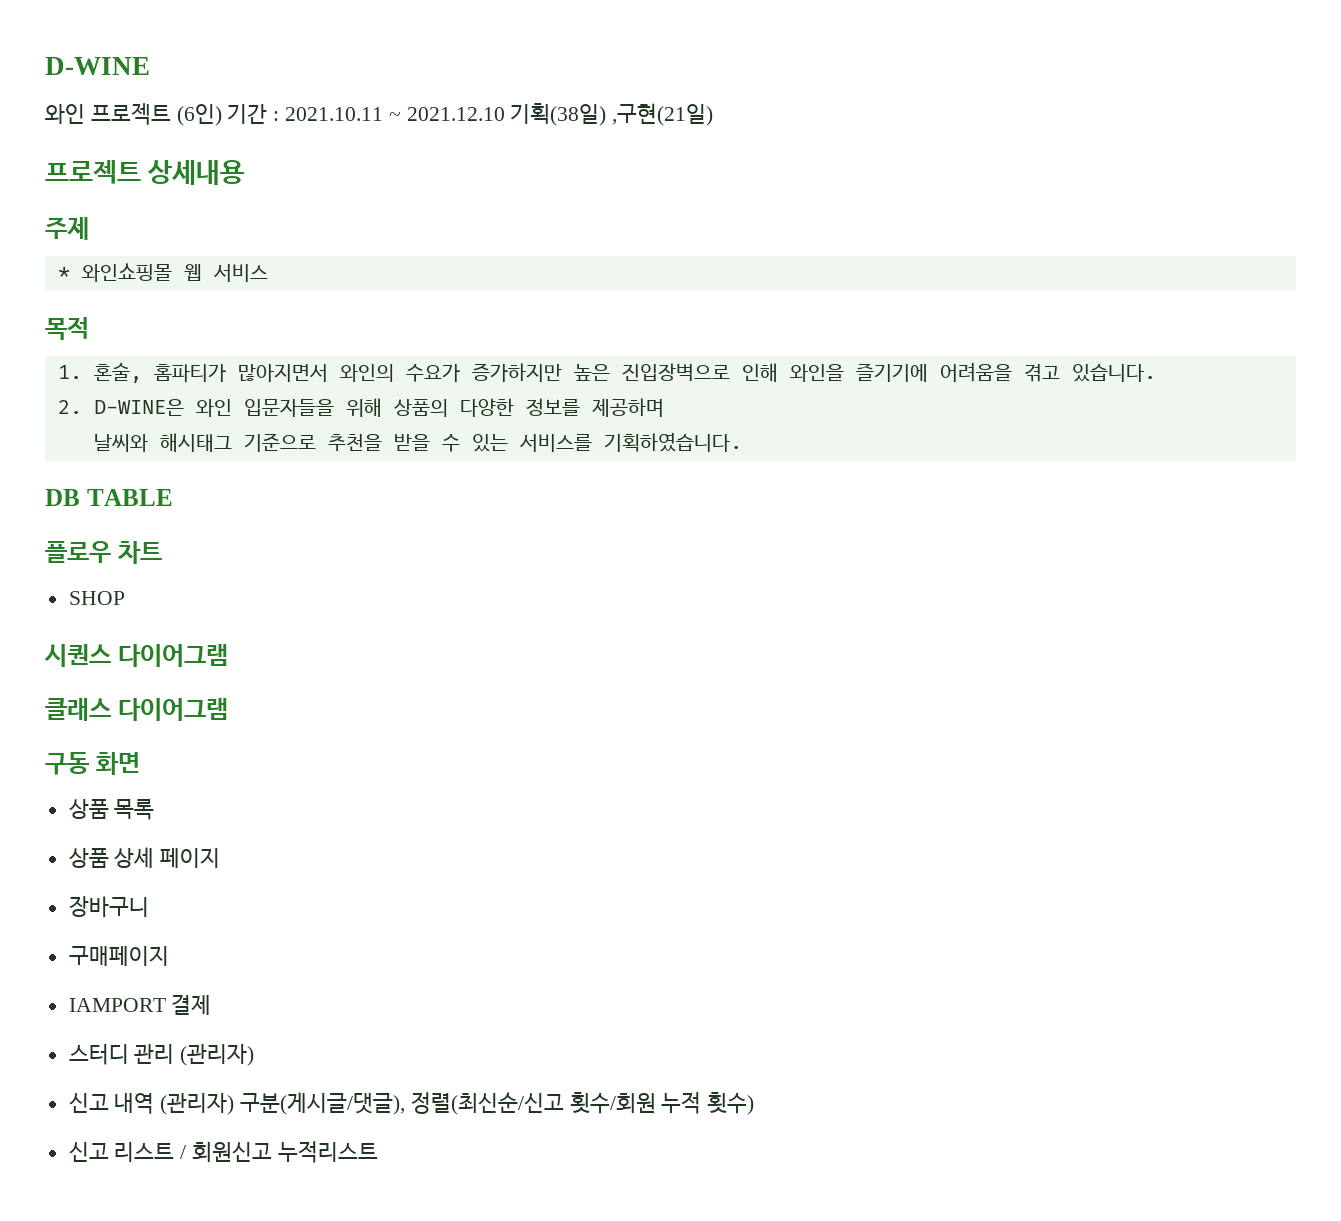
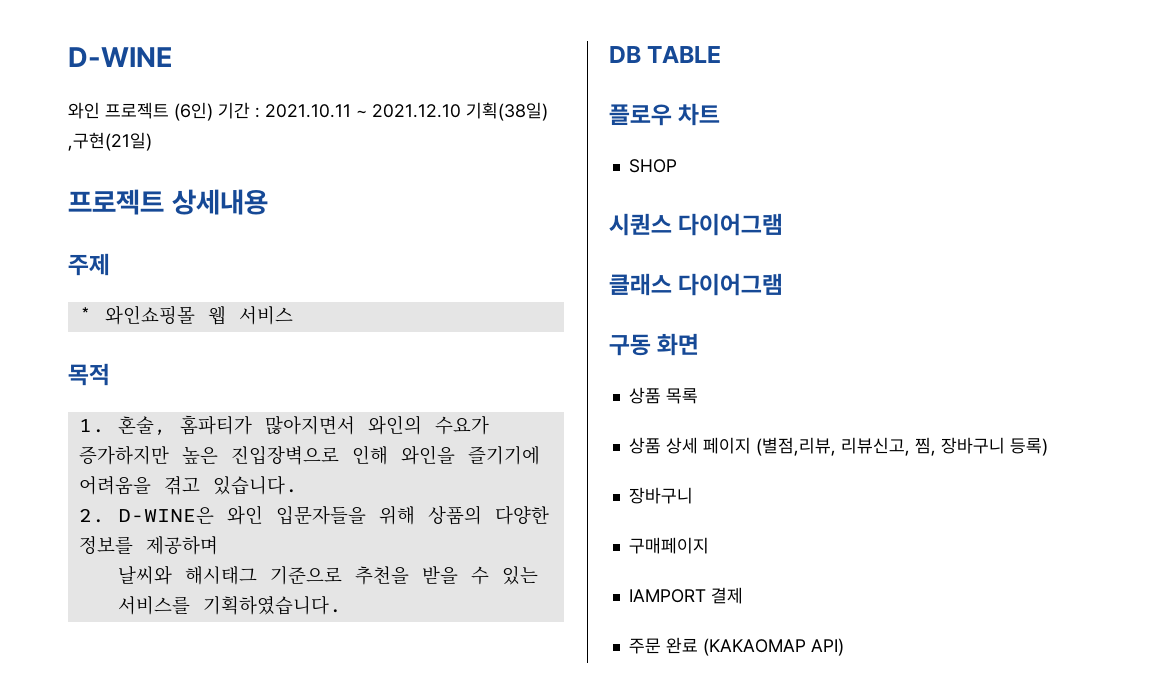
- 상품 상세 페이지
+ 상품 상세 페이지 (별점,리뷰, 리뷰신고, 찜, 장바구니 등록)
- 스터디 관리 (관리자)
- 신고 내역 (관리자) 구분(게시글/댓글), 정렬(최신순/신고 횟수/회원 누적 횟수)
- 신고 리스트 / 회원신고 누적리스트
+ 주문 완료 (KAKAOMAP API)

